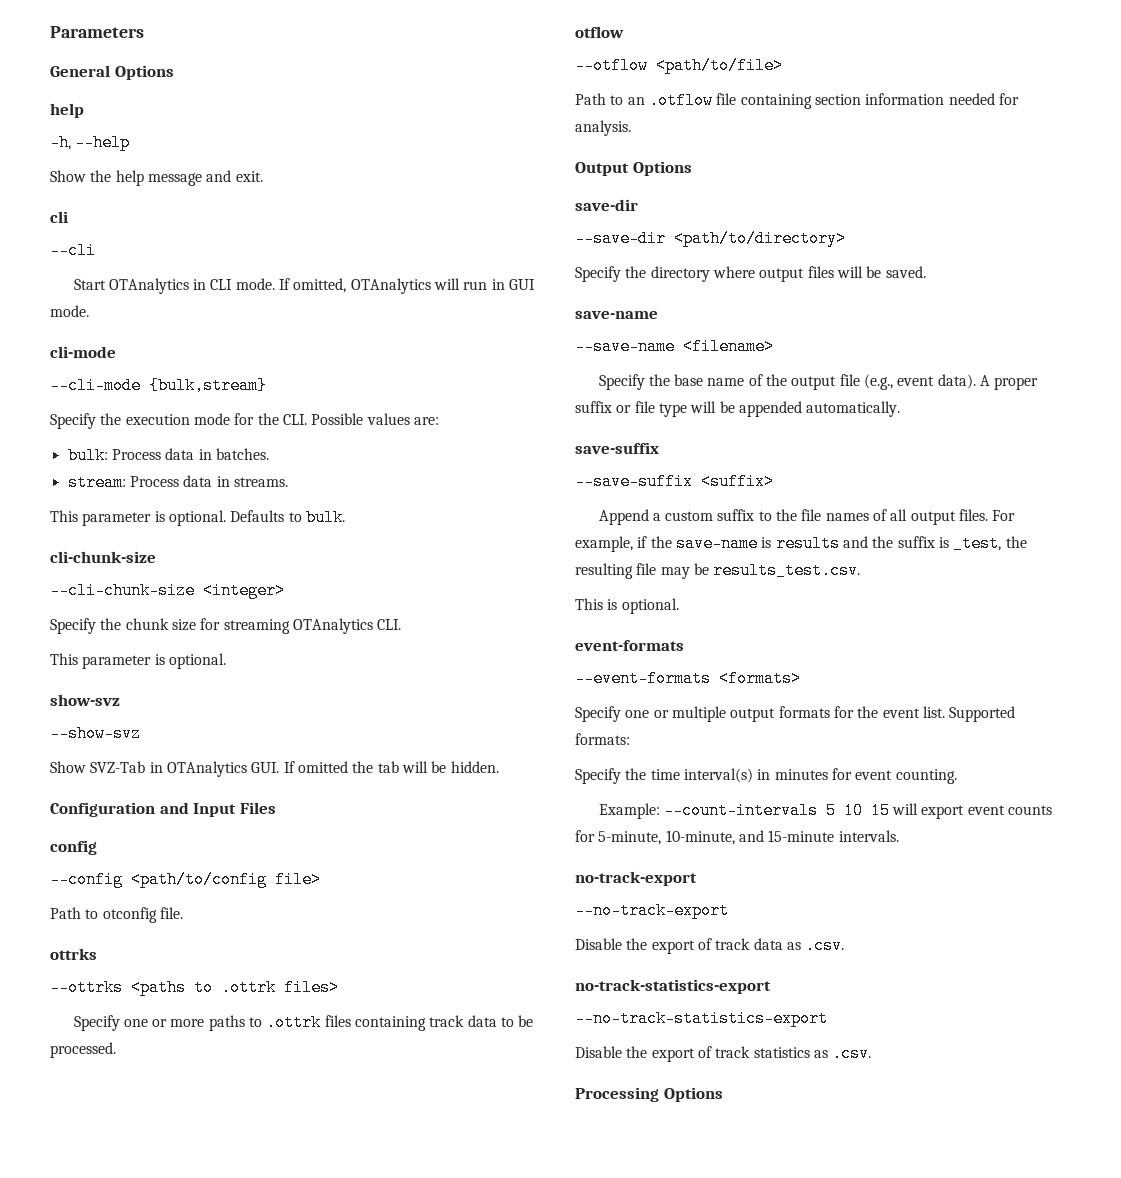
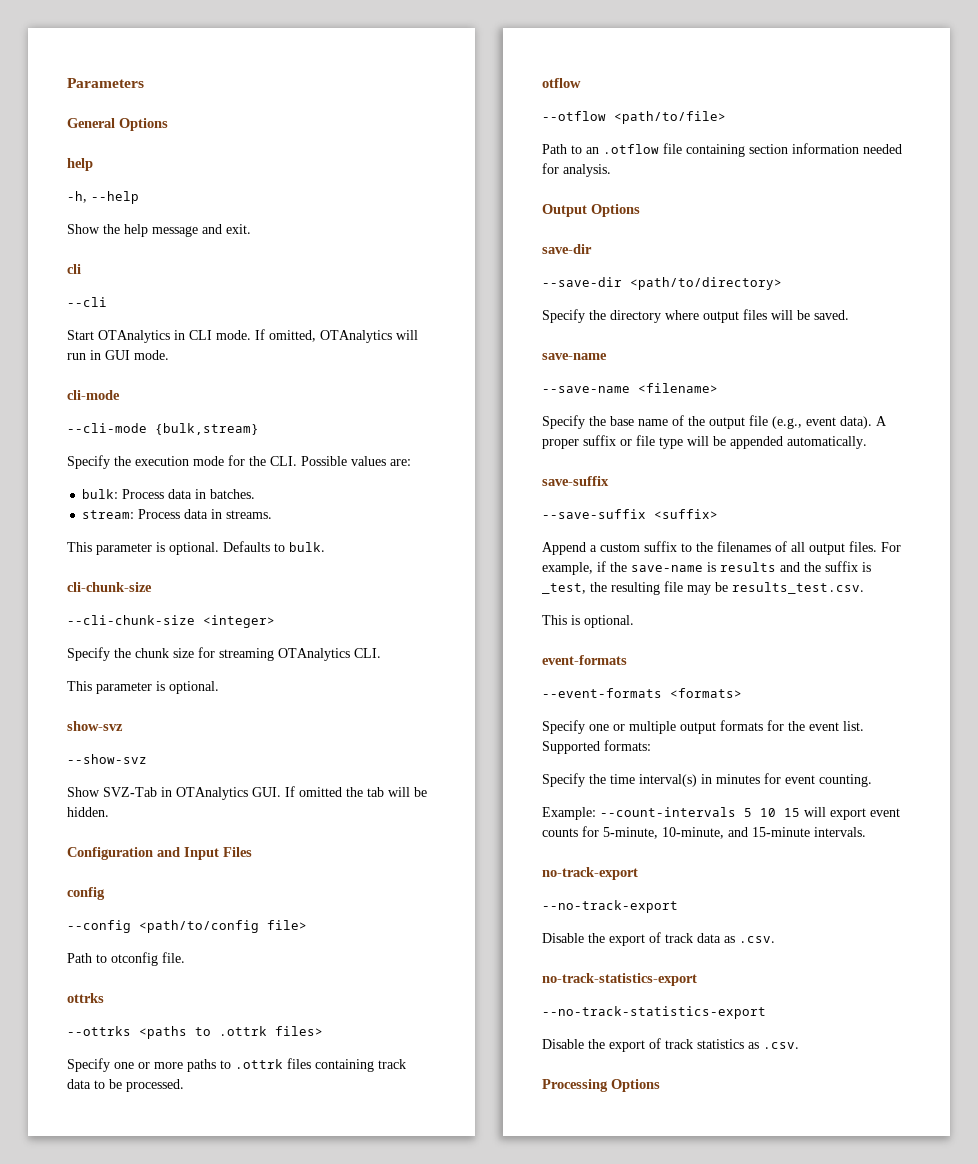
- Append a custom suffix to the file names of all output files.
+ Append a custom suffix to the filenames of all output files.

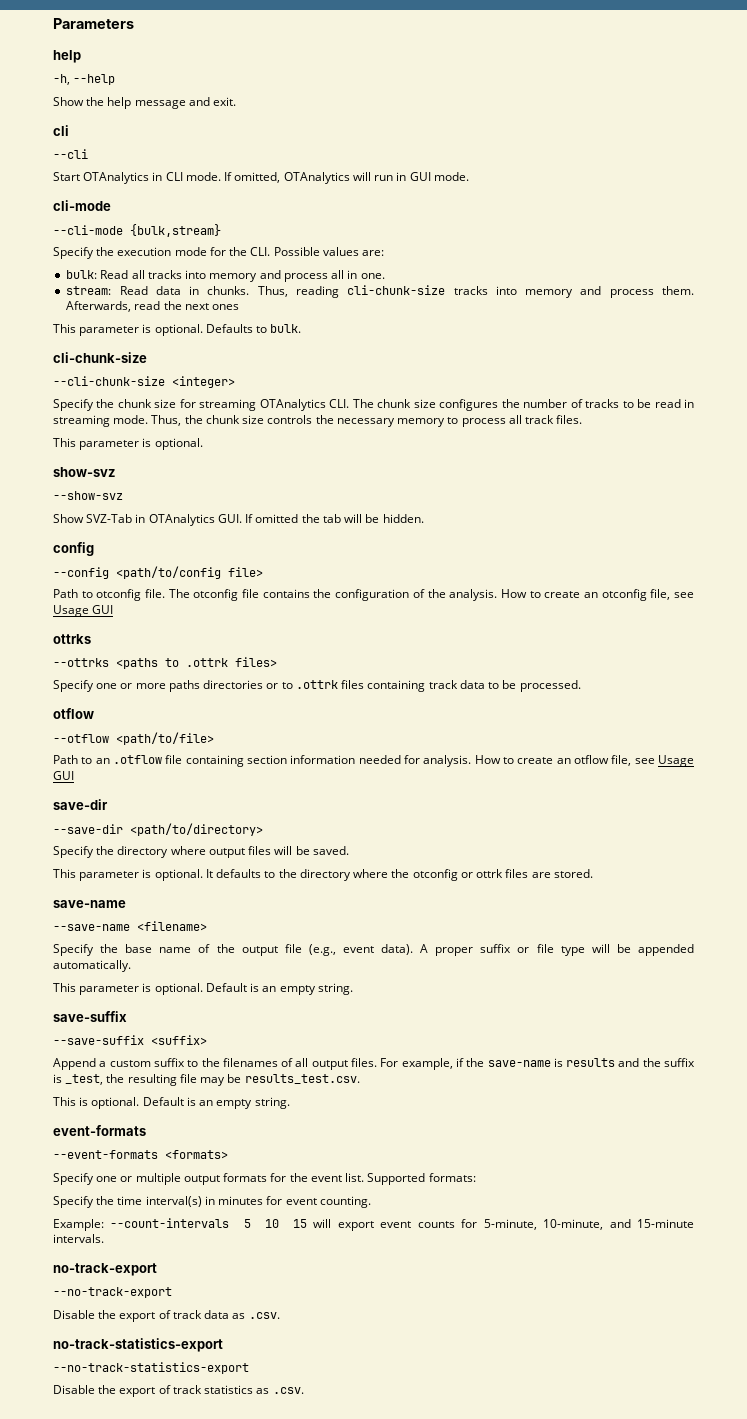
- General Options
- bulk: Process data in batches.
- stream: Process data in streams.
+ bulk: Read all tracks into memory and process all in one.
+ stream: Read data in chunks. Thus, reading cli-chunk-size tracks into memory and process them. Afterwards, read the next ones
- Specify the chunk size for streaming OTAnalytics CLI.
+ Specify the chunk size for streaming OTAnalytics CLI. The chunk size configures the number of tracks to be read in streaming mode. Thus, the chunk size controls the necessary memory to process all track files.
- Configuration and Input Files
+ The otconfig file contains the configuration of the analysis. How to create an otconfig file, see Usage GUI
- Specify one or more paths to .ottrk files containing track data to be processed.
+ Specify one or more paths directories or to .ottrk files containing track data to be processed.
- Path to an .otflow file containing section information needed for analysis.
- Output Options
+ Path to an .otflow file containing section information needed for analysis. How to create an otflow file, see Usage GUI
+ This parameter is optional. It defaults to the directory where the otconfig or ottrk files are stored.
+ This parameter is optional. Default is an empty string.
- This is optional.
+ This is optional. Default is an empty string.
- Processing Options

